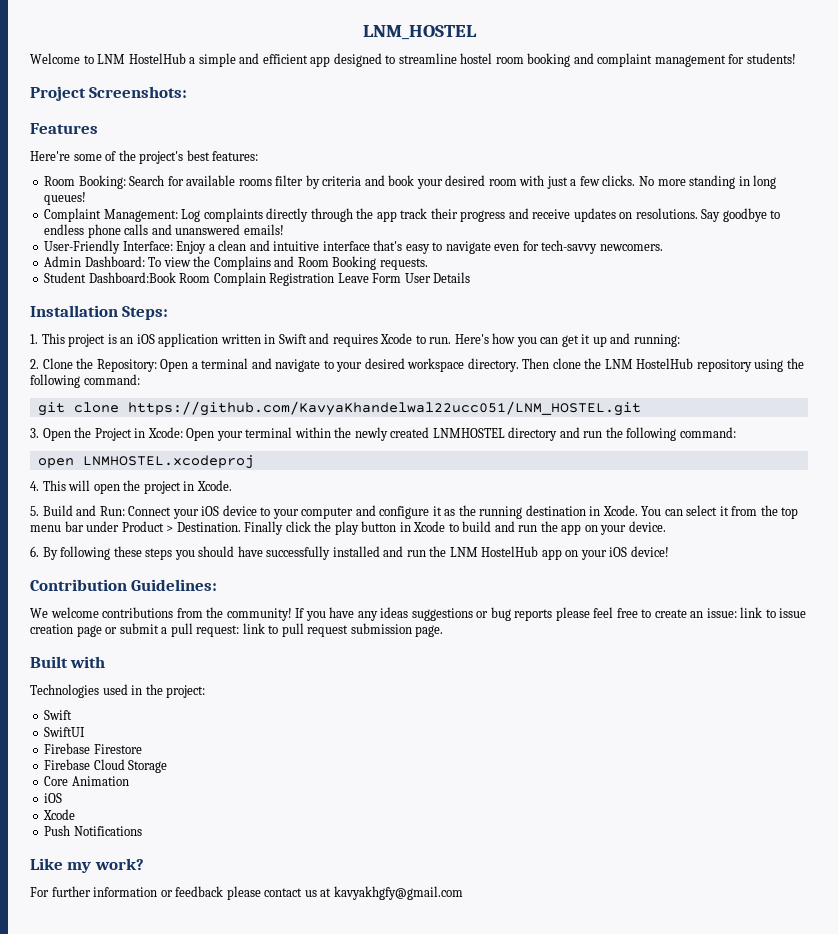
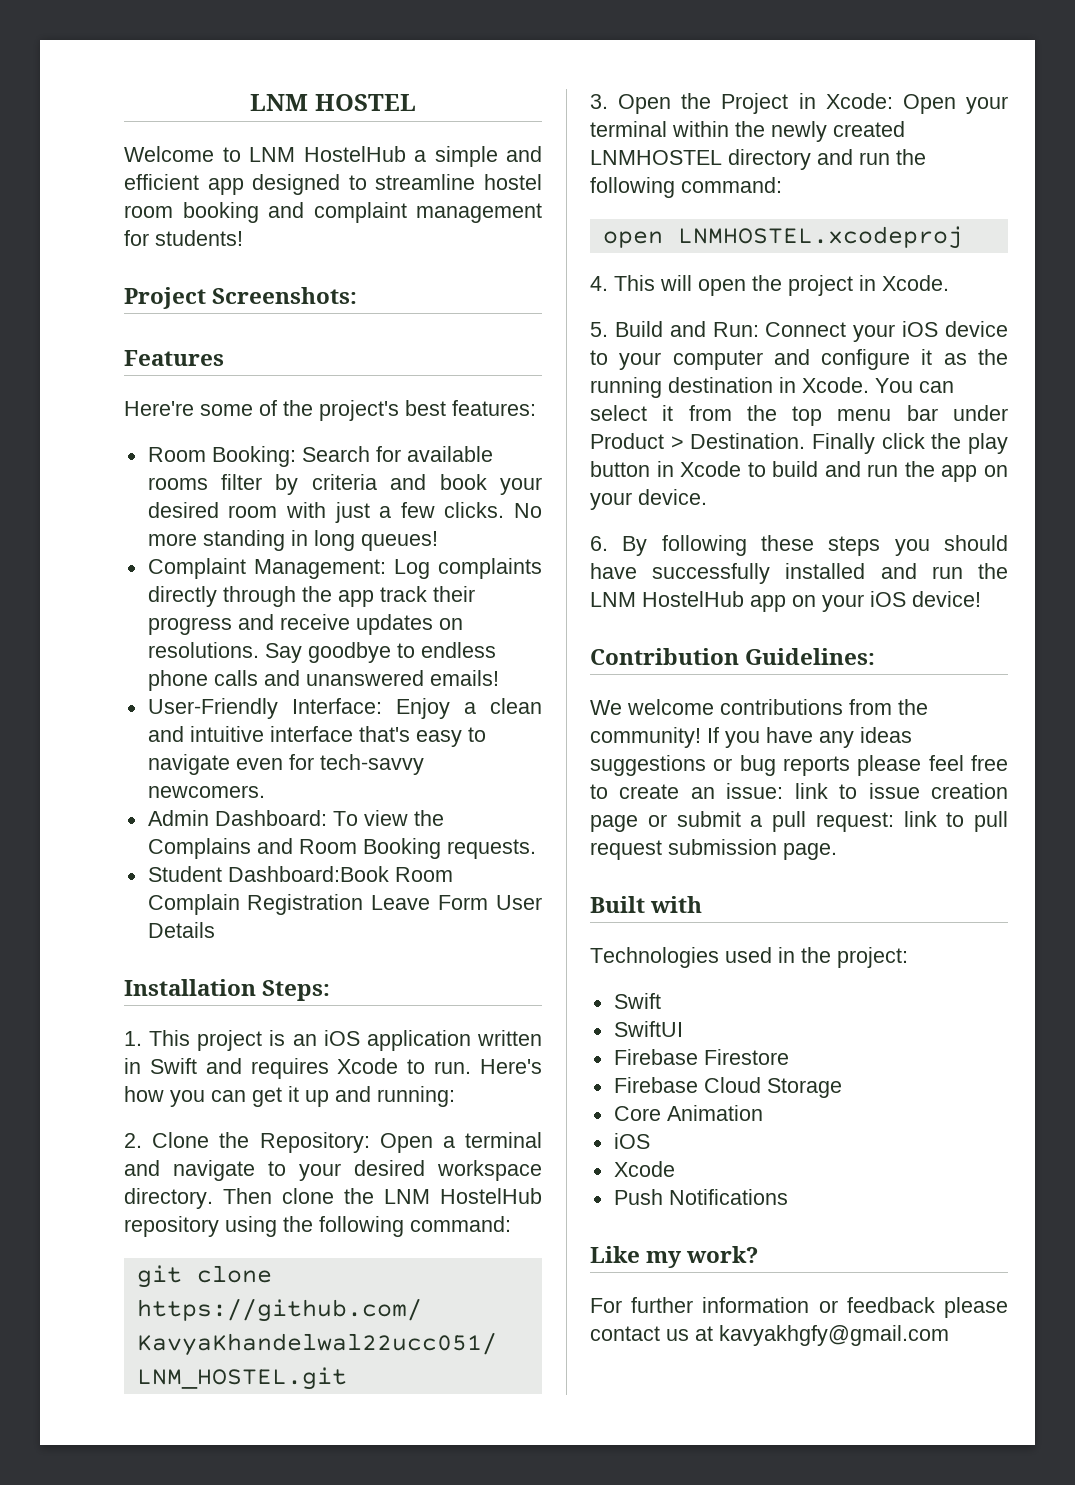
- LNM_HOSTEL
+ LNM HOSTEL

